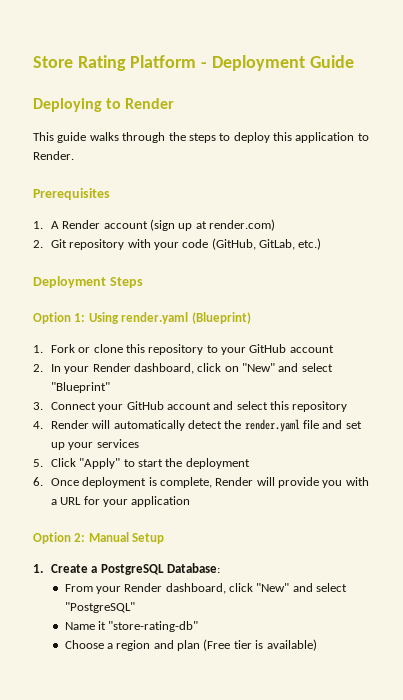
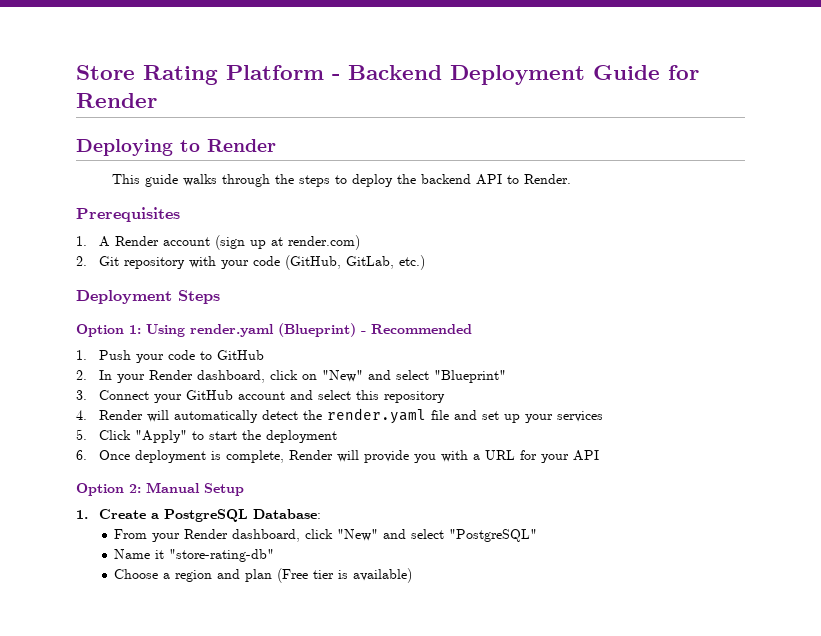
- Store Rating Platform - Deployment Guide
+ Store Rating Platform - Backend Deployment Guide for Render
- This guide walks through the steps to deploy this application to Render.
+ This guide walks through the steps to deploy the backend API to Render.
- Option 1: Using render.yaml (Blueprint)
- 1. Fork or clone this repository to your GitHub account
+ Option 1: Using render.yaml (Blueprint) - Recommended
+ 1. Push your code to GitHub
- 6. Once deployment is complete, Render will provide you with a URL for your application
+ 6. Once deployment is complete, Render will provide you with a URL for your API

